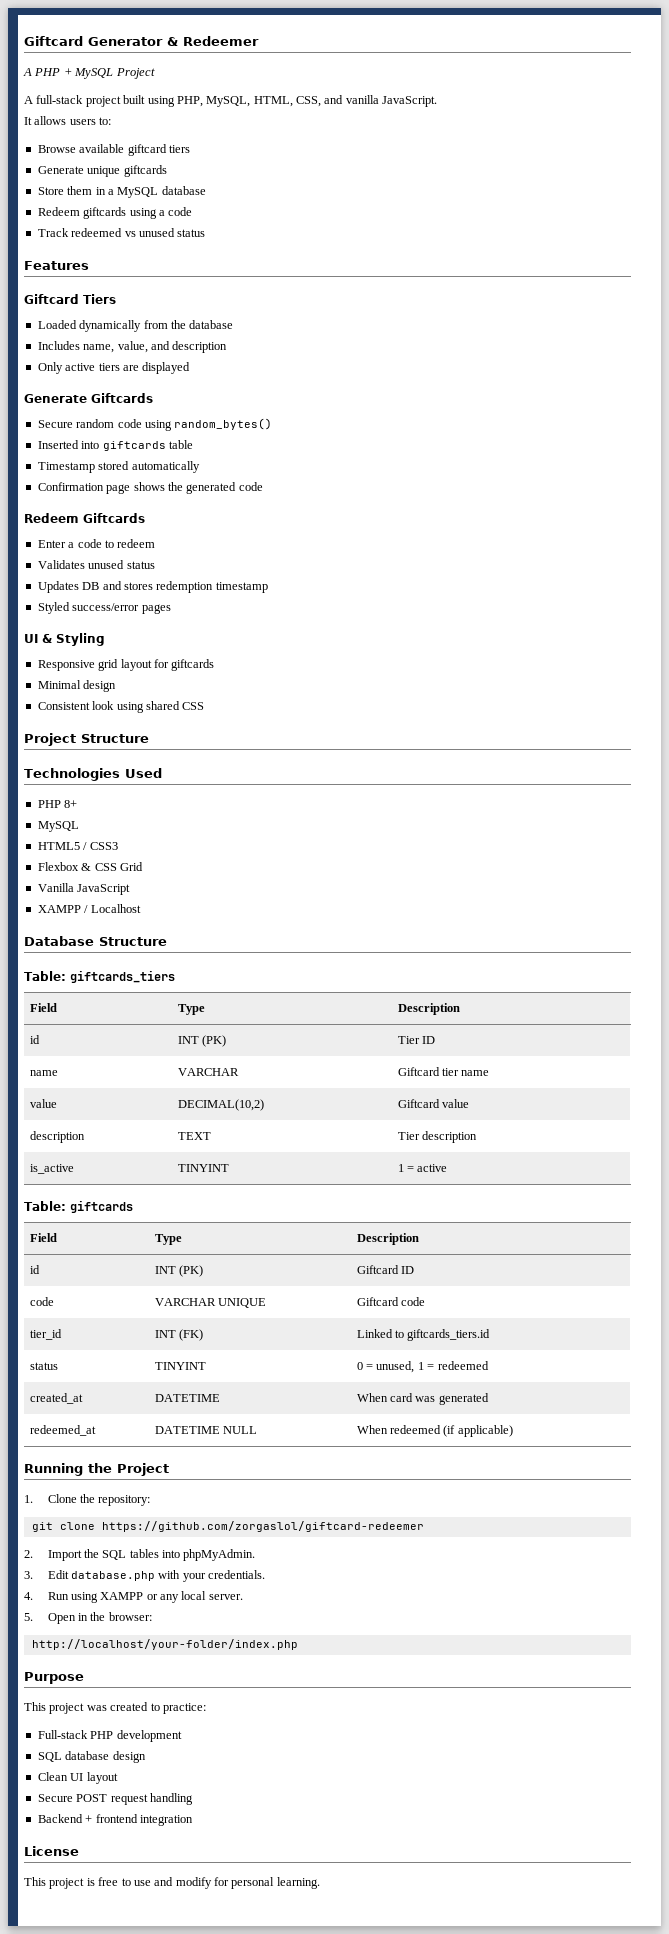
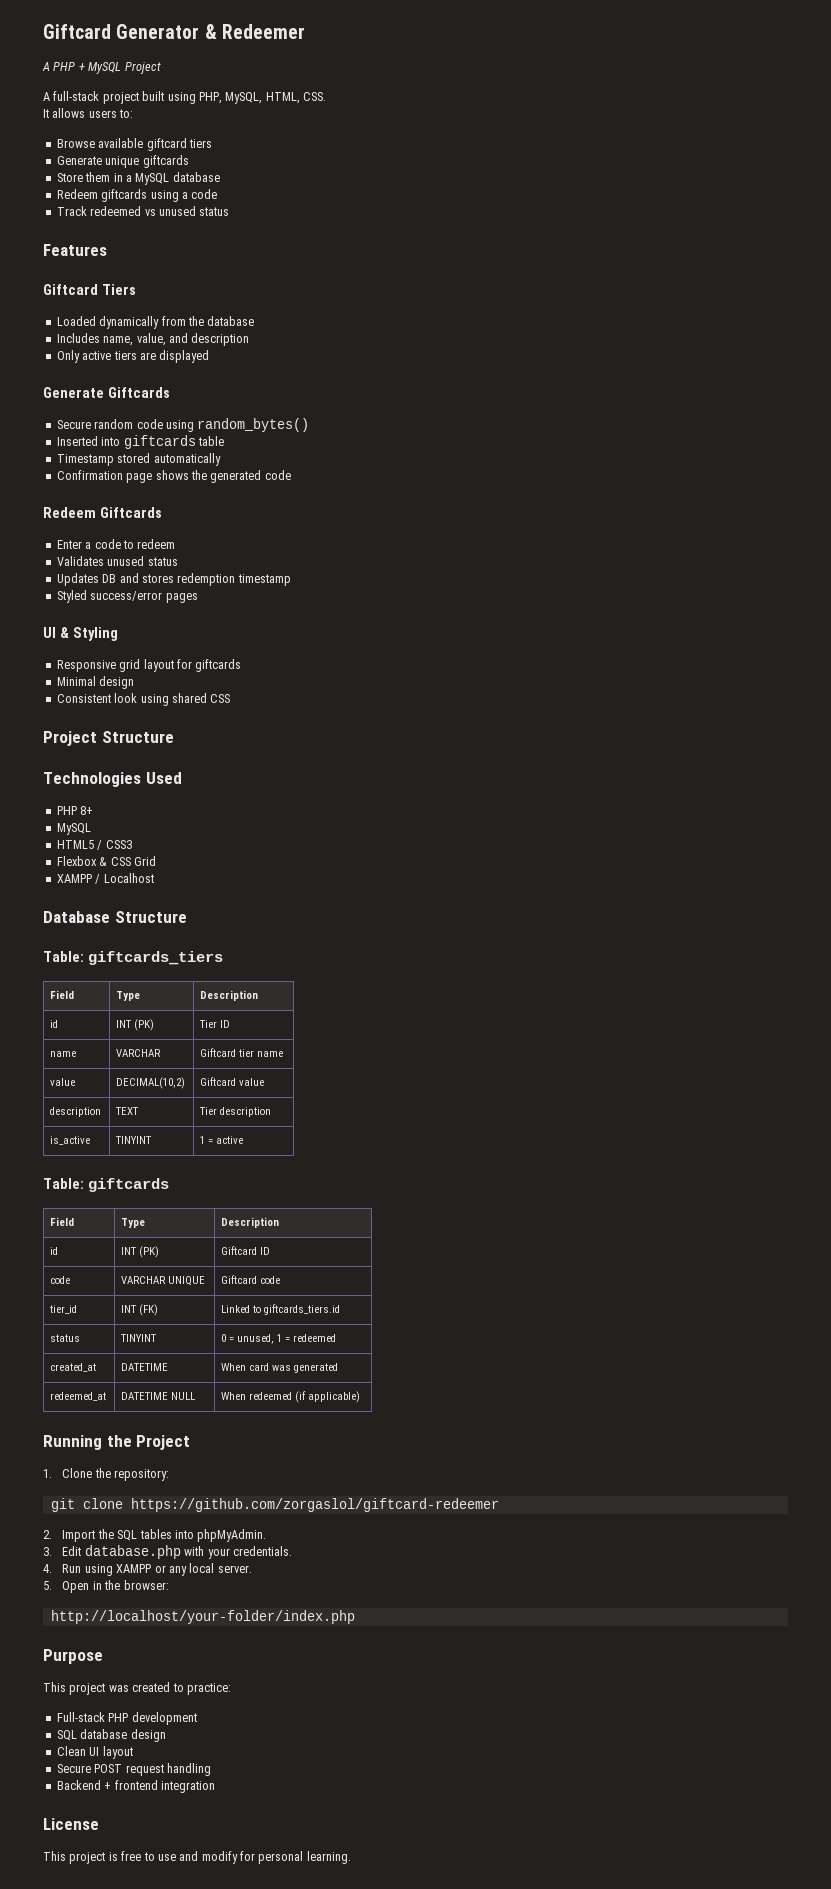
- A full-stack project built using PHP, MySQL, HTML, CSS, and vanilla JavaScript.
+ A full-stack project built using PHP, MySQL, HTML, CSS.
- Vanilla JavaScript

